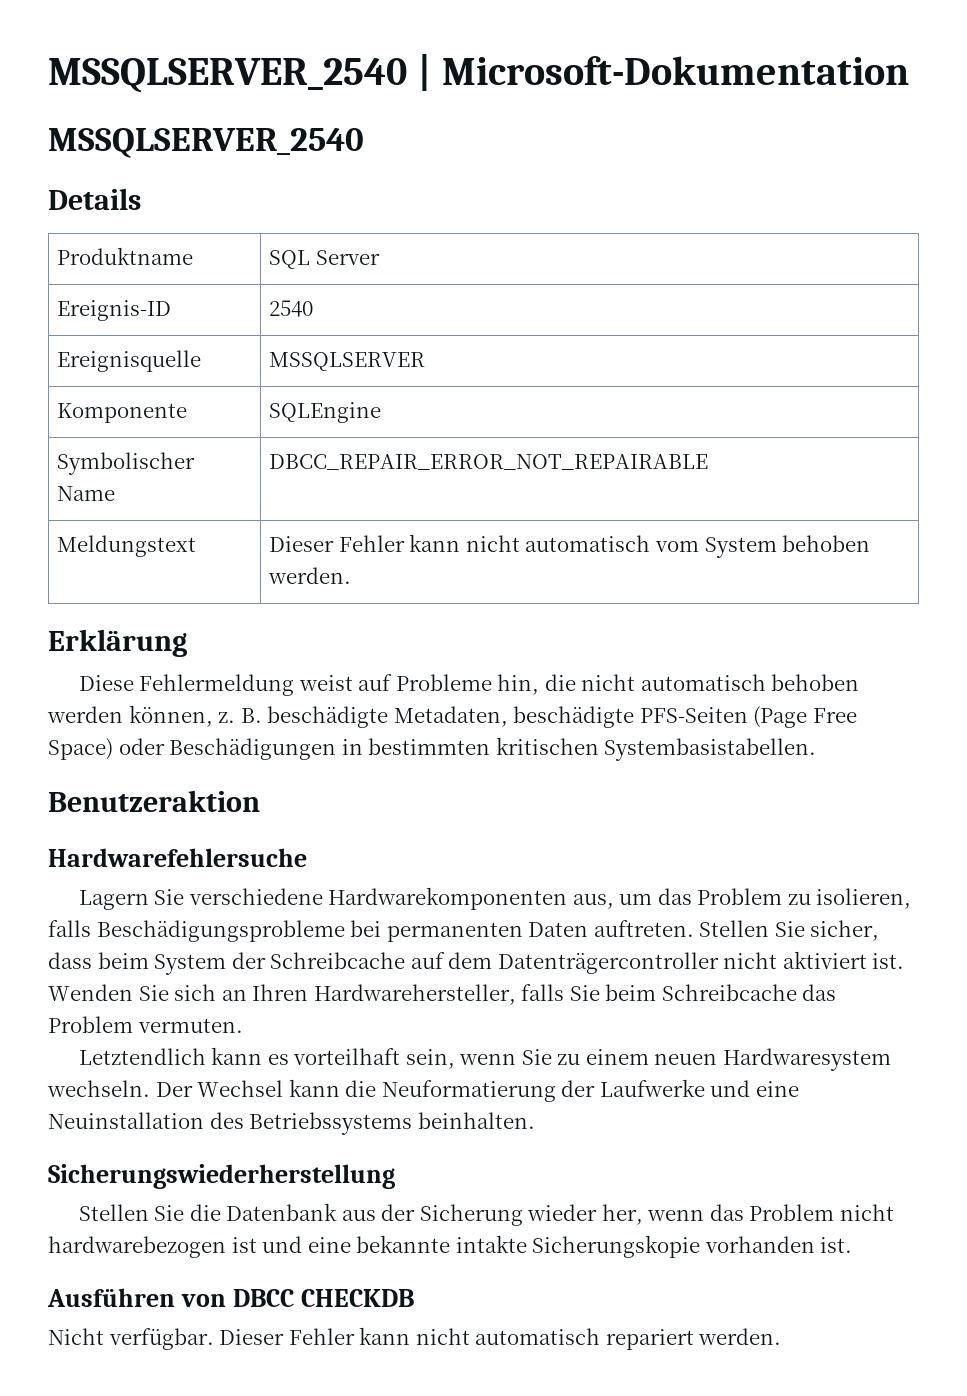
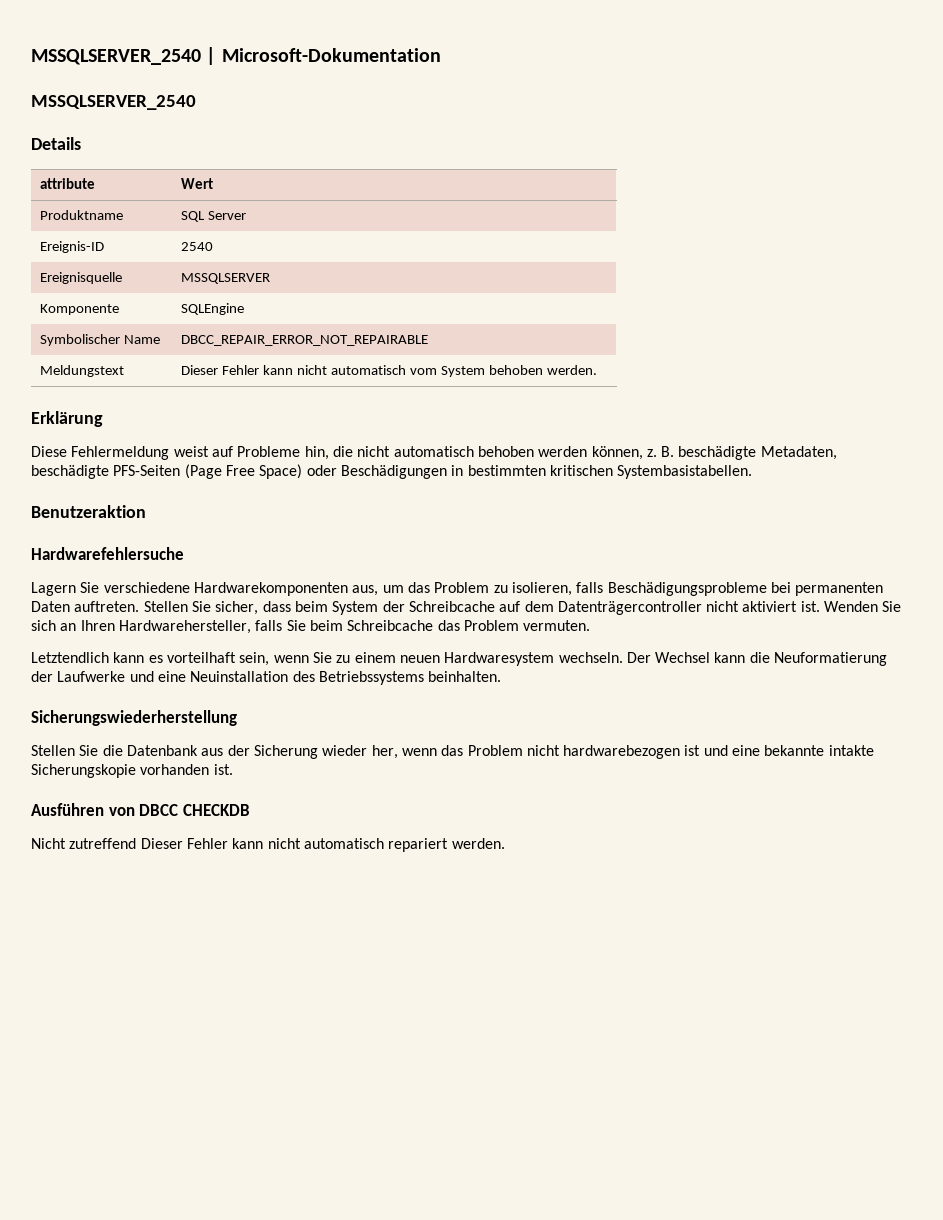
+ attribute | Wert
- Nicht verfügbar. Dieser Fehler kann nicht automatisch repariert werden.
+ Nicht zutreffend Dieser Fehler kann nicht automatisch repariert werden.

